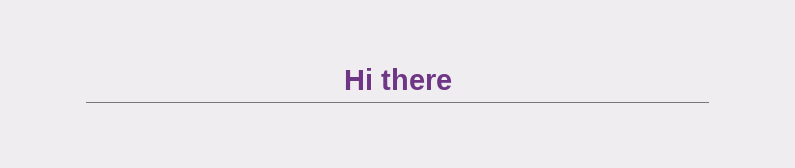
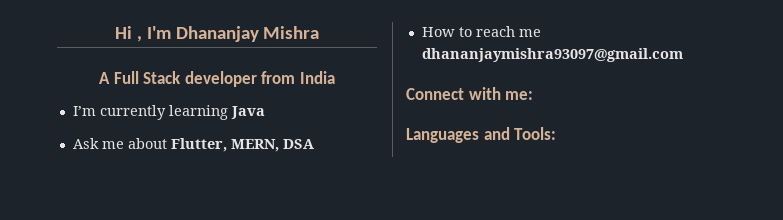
- Hi there
+ Hi , I'm Dhananjay Mishra
+ A Full Stack developer from India
+ I’m currently learning Java
+ Ask me about Flutter, MERN, DSA
+ How to reach me dhananjaymishra93097@gmail.com
+ Connect with me:
+ Languages and Tools:

